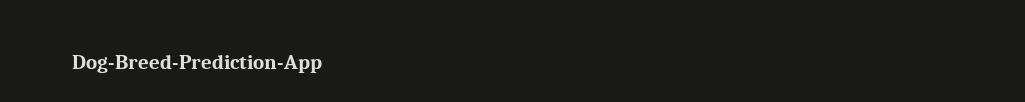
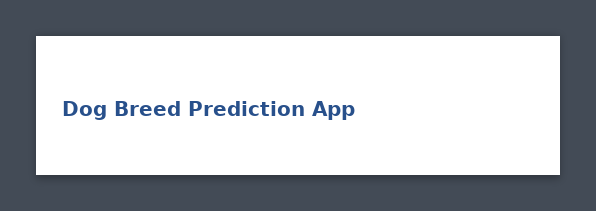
- Dog-Breed-Prediction-App
+ Dog Breed Prediction App

